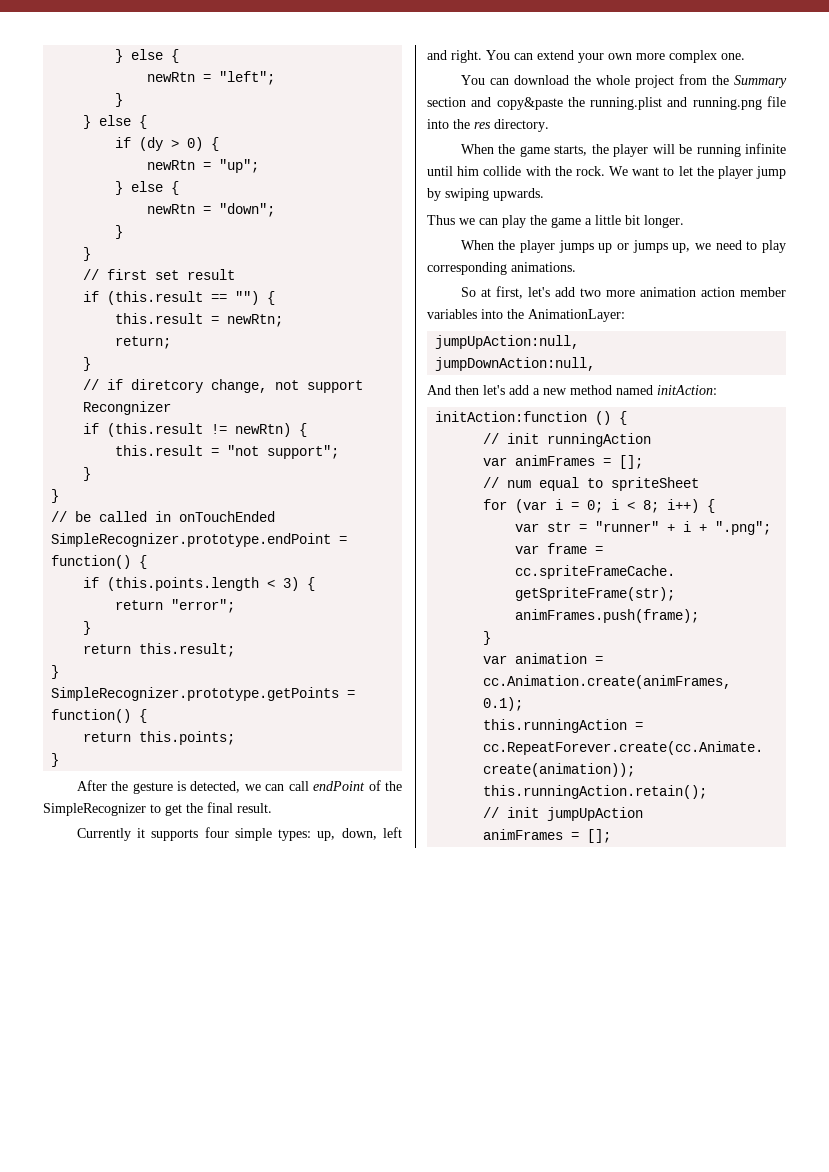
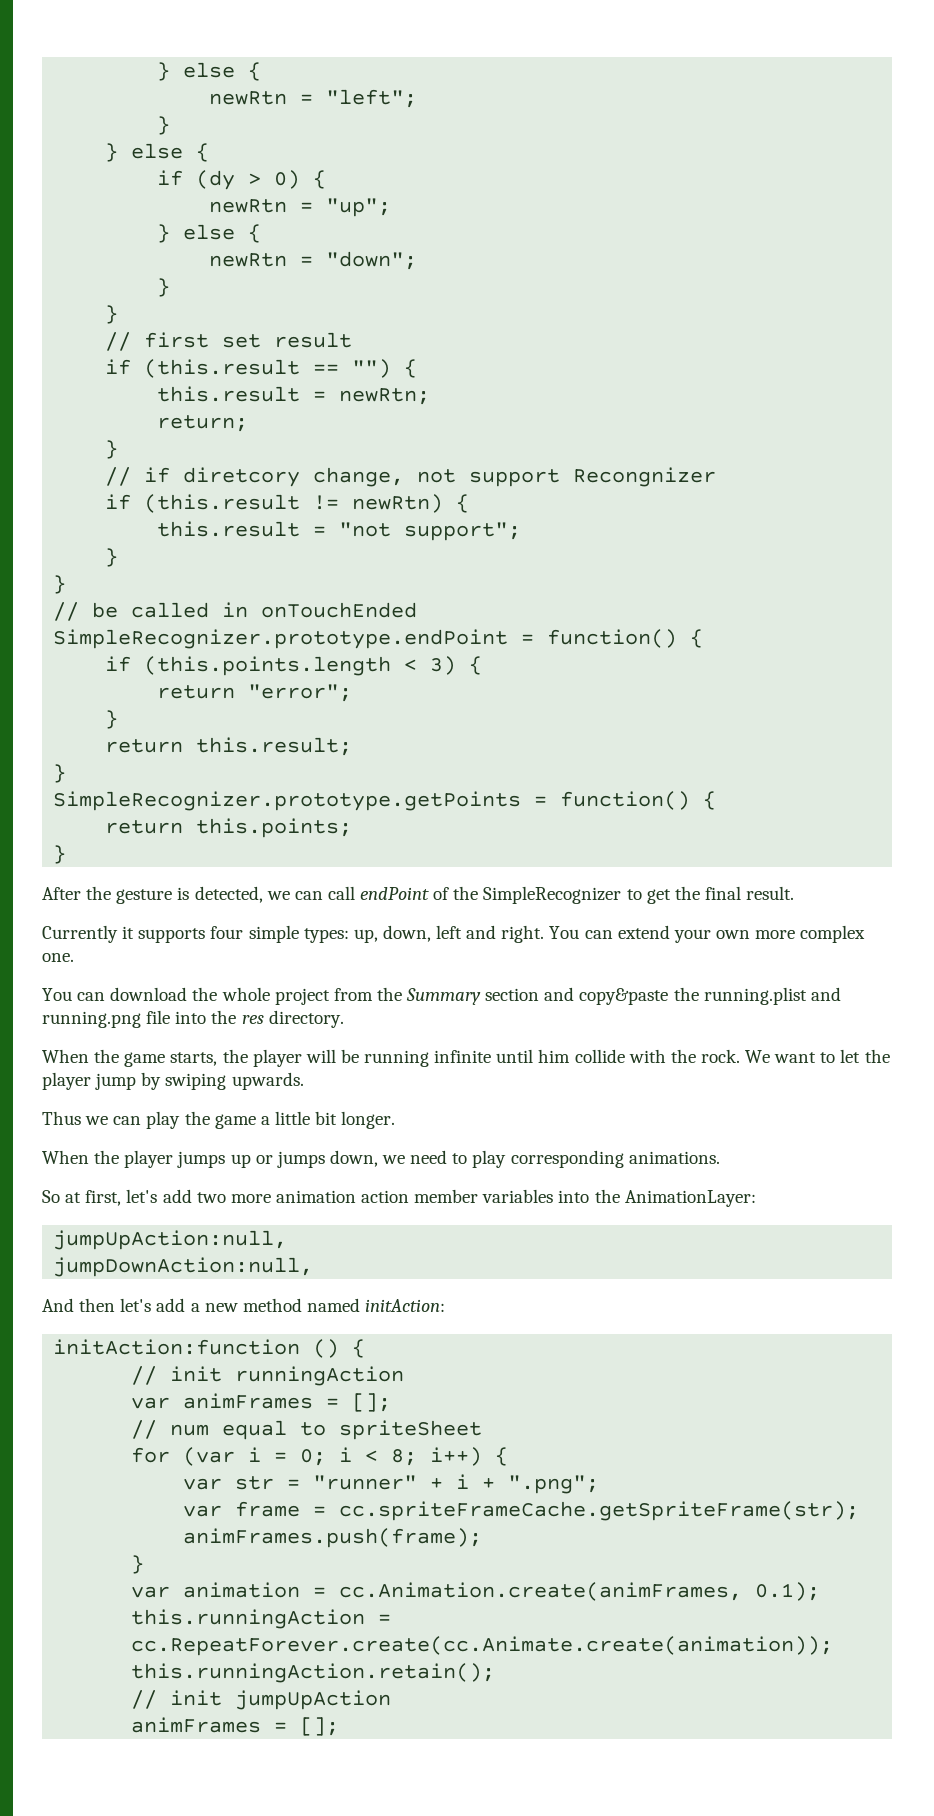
- When the player jumps up or jumps up, we need to play corresponding animations.
+ When the player jumps up or jumps down, we need to play corresponding animations.

